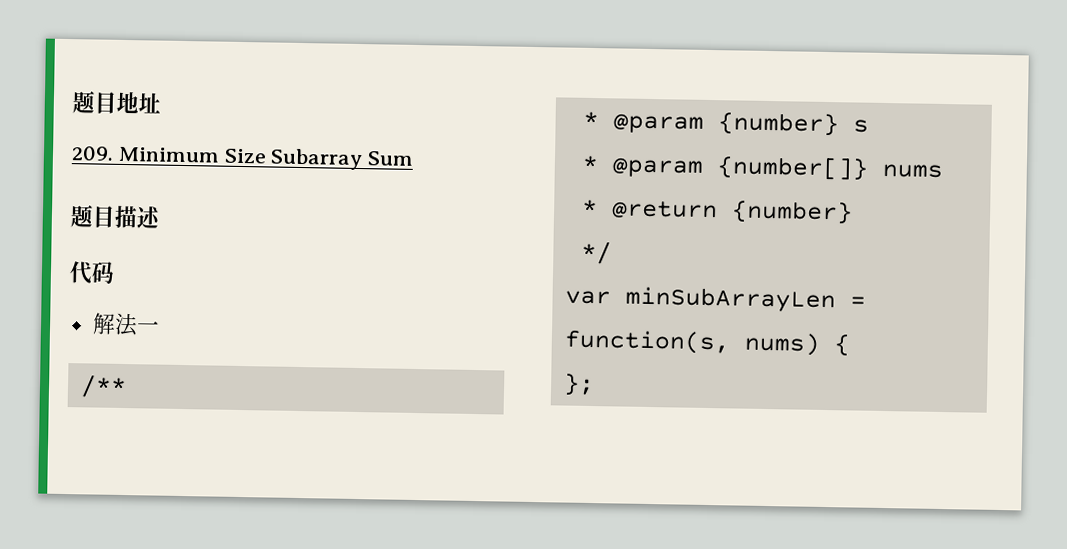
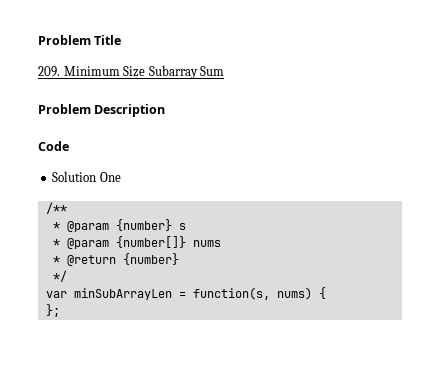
- 题目地址
+ Problem Title
- 题目描述
- 代码
- 解法一
+ Problem Description
+ Code
+ Solution One

